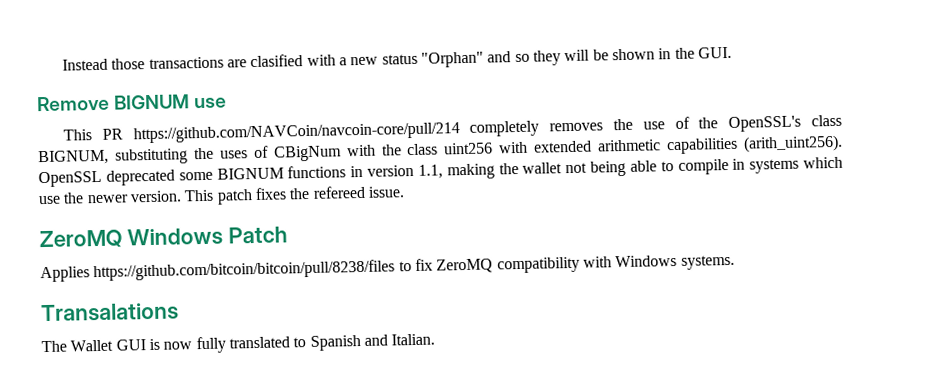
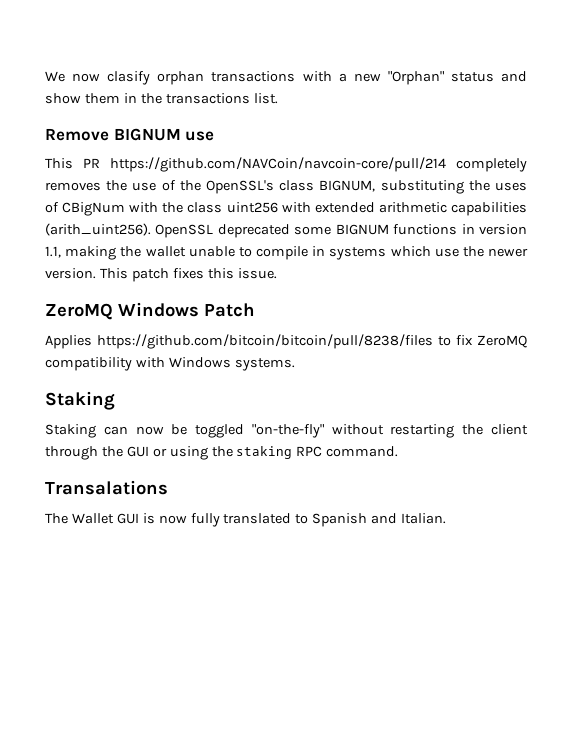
- Instead those transactions are clasified with a new status "Orphan" and so they will be shown in the GUI.
+ We now clasify orphan transactions with a new "Orphan" status and show them in the transactions list.
- OpenSSL deprecated some BIGNUM functions in version 1.1, making the wallet not being able to compile in systems which use the newer version.
+ OpenSSL deprecated some BIGNUM functions in version 1.1, making the wallet unable to compile in systems which use the newer version.
- This patch fixes the refereed issue.
+ This patch fixes this issue.
  Applies https://github.com/bitcoin/bitcoin/pull/8238/files to fix ZeroMQ compatibility with Windows systems.
+ Staking
+ Staking can now be toggled "on-the-fly" without restarting the client through the GUI or using the staking RPC command.

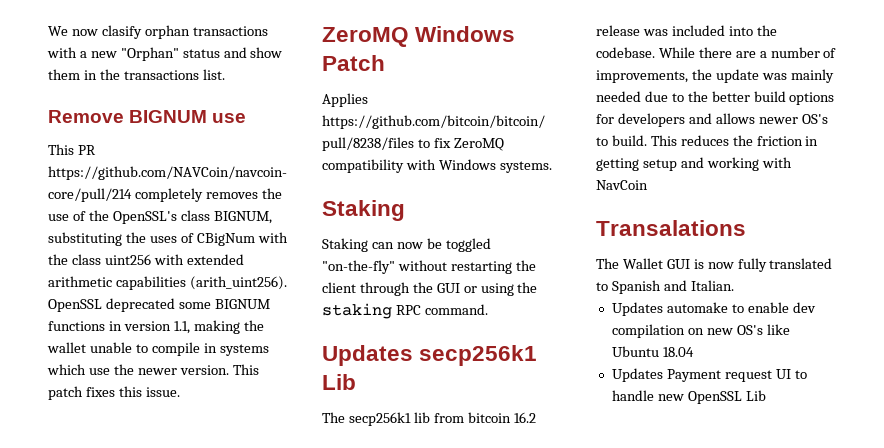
+ Updates secp256k1 Lib
+ The secp256k1 lib from bitcoin 16.2 release was included into the codebase. While there are a number of improvements, the update was mainly needed due to the better build options for developers and allows newer OS's to build. This reduces the friction in getting setup and working with NavCoin
+ Updates automake to enable dev compilation on new OS's like Ubuntu 18.04
+ Updates Payment request UI to handle new OpenSSL Lib

